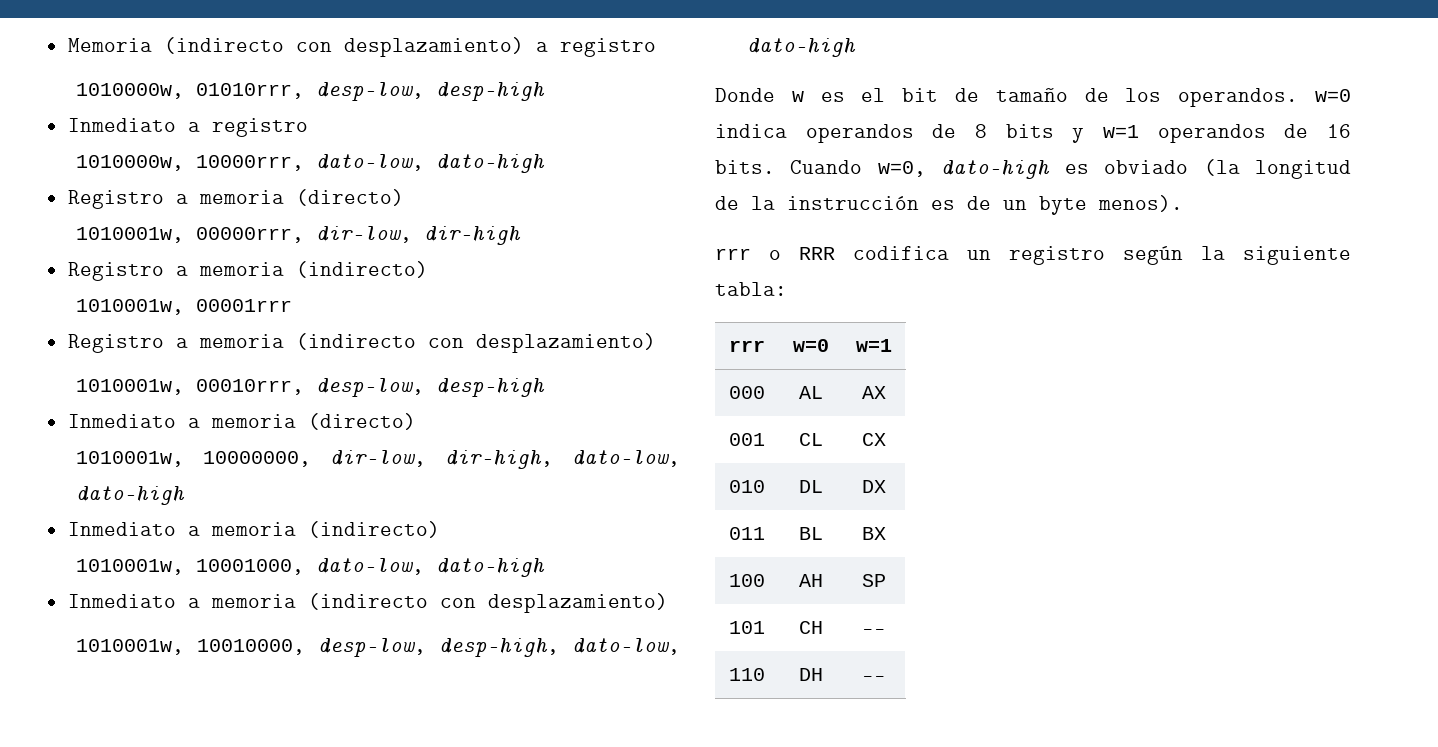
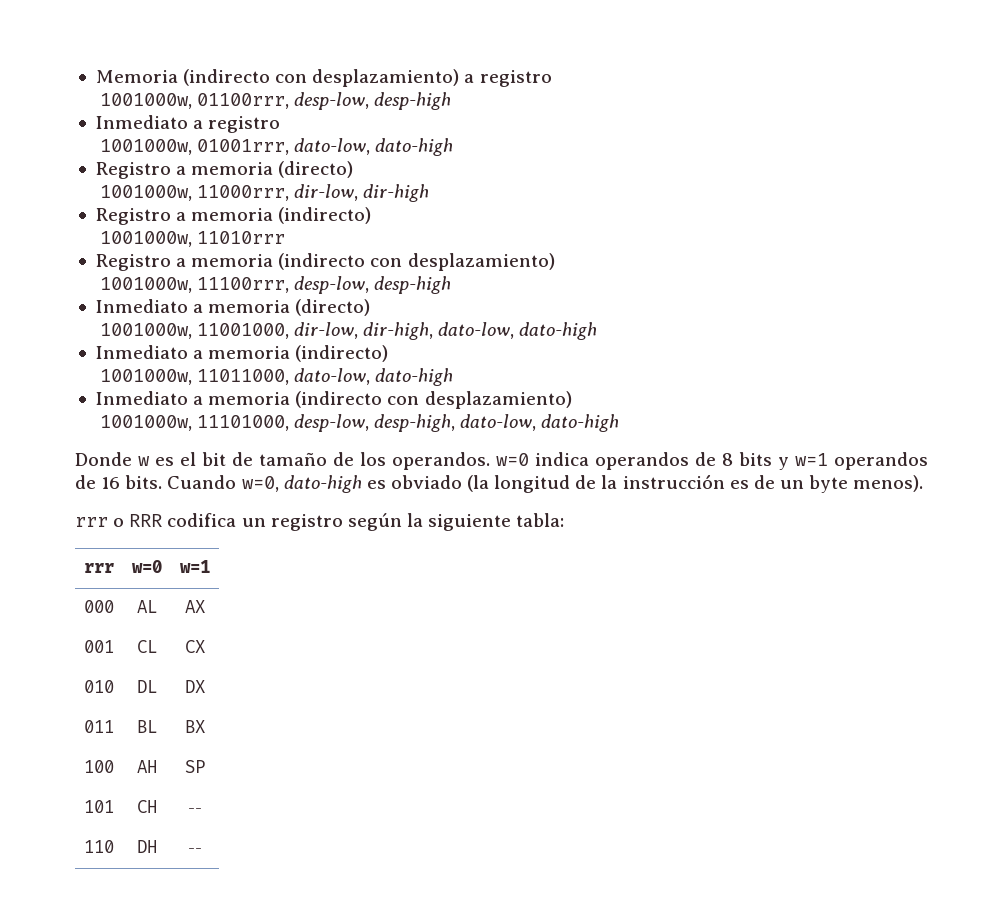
- 1010000w, 01010rrr, desp-low, desp-high
+ 1001000w, 01100rrr, desp-low, desp-high
- 1010000w, 10000rrr, dato-low, dato-high
+ 1001000w, 01001rrr, dato-low, dato-high
- 1010001w, 00000rrr, dir-low, dir-high
+ 1001000w, 11000rrr, dir-low, dir-high
- 1010001w, 00001rrr
+ 1001000w, 11010rrr
- 1010001w, 00010rrr, desp-low, desp-high
+ 1001000w, 11100rrr, desp-low, desp-high
- 1010001w, 10000000, dir-low, dir-high, dato-low, dato-high
+ 1001000w, 11001000, dir-low, dir-high, dato-low, dato-high
- 1010001w, 10001000, dato-low, dato-high
+ 1001000w, 11011000, dato-low, dato-high
- 1010001w, 10010000, desp-low, desp-high, dato-low, dato-high
+ 1001000w, 11101000, desp-low, desp-high, dato-low, dato-high

